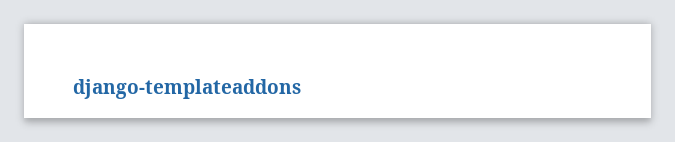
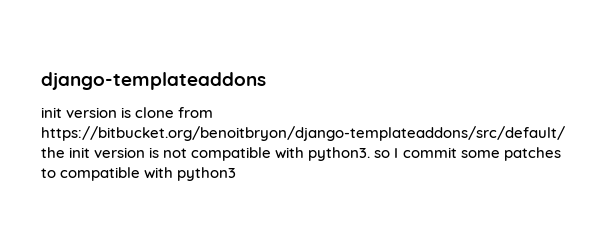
+ init version is clone from https://bitbucket.org/benoitbryon/django-templateaddons/src/default/ the init version is not compatible with python3. so I commit some patches to compatible with python3

